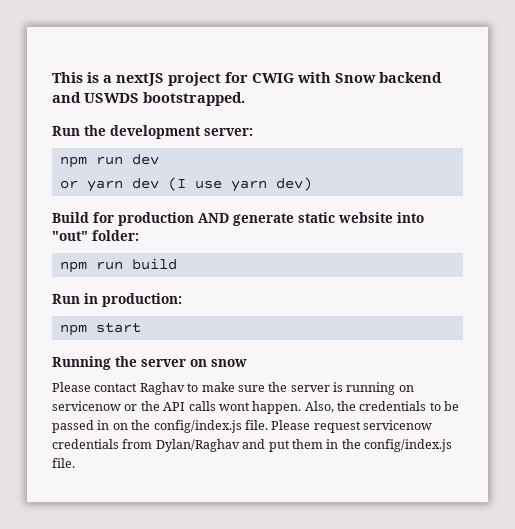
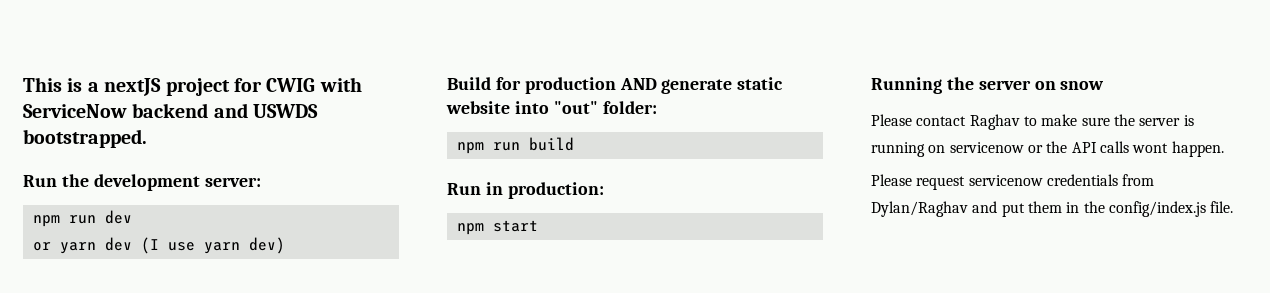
- This is a nextJS project for CWIG with Snow backend and USWDS bootstrapped.
+ This is a nextJS project for CWIG with ServiceNow backend and USWDS bootstrapped.
- Please contact Raghav to make sure the server is running on servicenow or the API calls wont happen. Also, the credentials to be passed in on the config/index.js file. Please request servicenow credentials from Dylan/Raghav and put them in the config/index.js file.
+ Please contact Raghav to make sure the server is running on servicenow or the API calls wont happen.
+ Please request servicenow credentials from Dylan/Raghav and put them in the config/index.js file.

